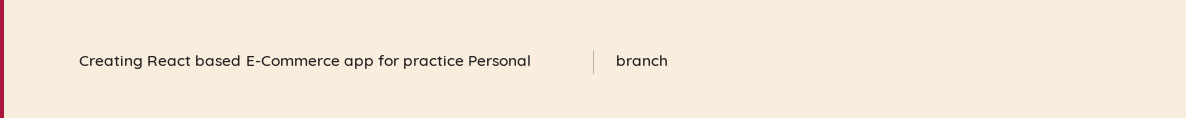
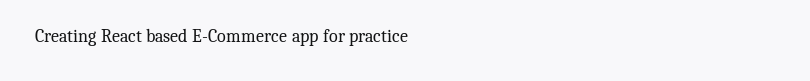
- Creating React based E-Commerce app for practice Personal branch
+ Creating React based E-Commerce app for practice

